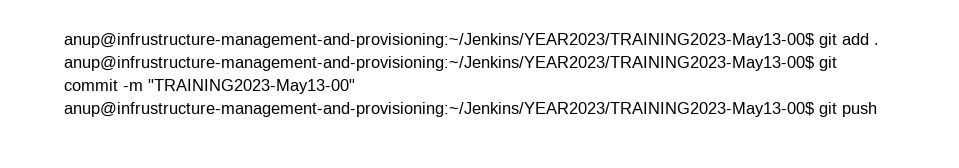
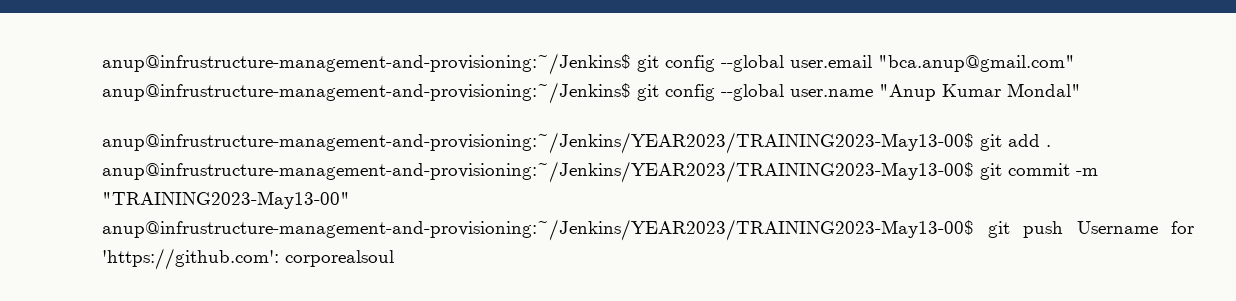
+ anup@infrustructure-management-and-provisioning:~/Jenkins$ git config --global user.email "bca.anup@gmail.com" anup@infrustructure-management-and-provisioning:~/Jenkins$ git config --global user.name "Anup Kumar Mondal"
- anup@infrustructure-management-and-provisioning:~/Jenkins/YEAR2023/TRAINING2023-May13-00$ git add . anup@infrustructure-management-and-provisioning:~/Jenkins/YEAR2023/TRAINING2023-May13-00$ git commit -m "TRAINING2023-May13-00" anup@infrustructure-management-and-provisioning:~/Jenkins/YEAR2023/TRAINING2023-May13-00$ git push
+ anup@infrustructure-management-and-provisioning:~/Jenkins/YEAR2023/TRAINING2023-May13-00$ git add . anup@infrustructure-management-and-provisioning:~/Jenkins/YEAR2023/TRAINING2023-May13-00$ git commit -m "TRAINING2023-May13-00" anup@infrustructure-management-and-provisioning:~/Jenkins/YEAR2023/TRAINING2023-May13-00$ git push Username for 'https://github.com': corporealsoul

